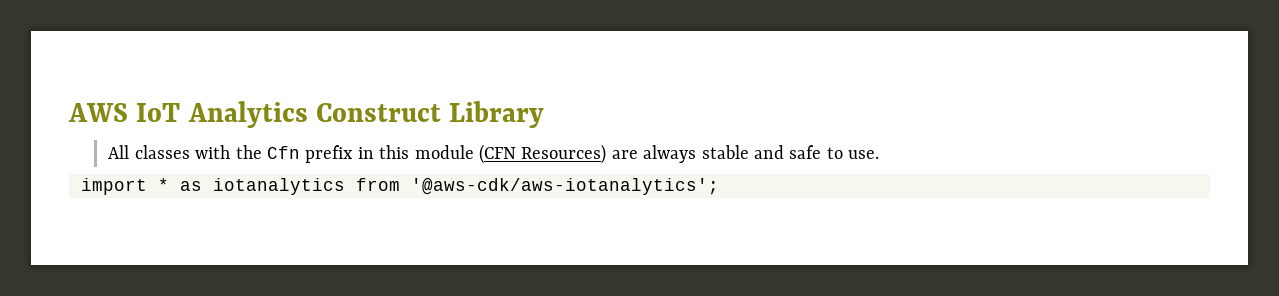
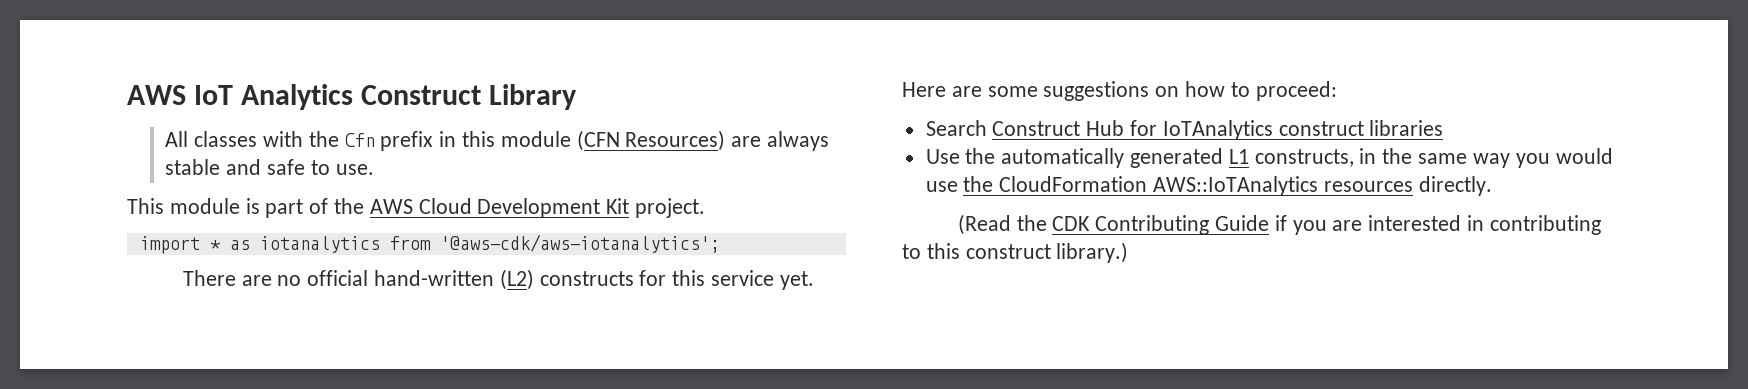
+ This module is part of the AWS Cloud Development Kit project.
+ There are no official hand-written (L2) constructs for this service yet. Here are some suggestions on how to proceed:
+ Search Construct Hub for IoTAnalytics construct libraries
+ Use the automatically generated L1 constructs, in the same way you would use the CloudFormation AWS::IoTAnalytics resources directly.
+ (Read the CDK Contributing Guide if you are interested in contributing to this construct library.)

